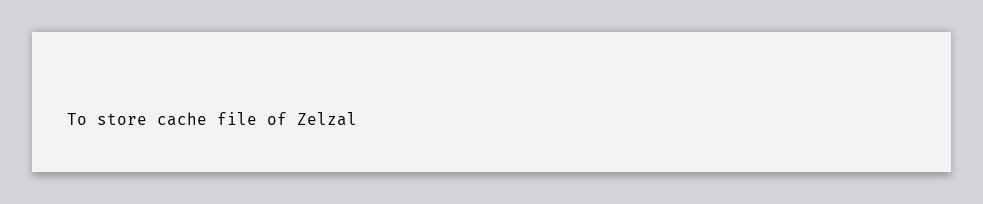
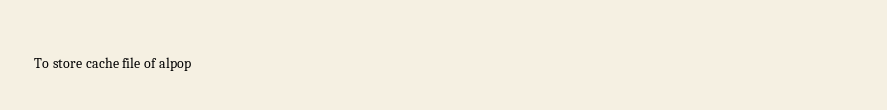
- To store cache file of Zelzal
+ To store cache file of alpop

